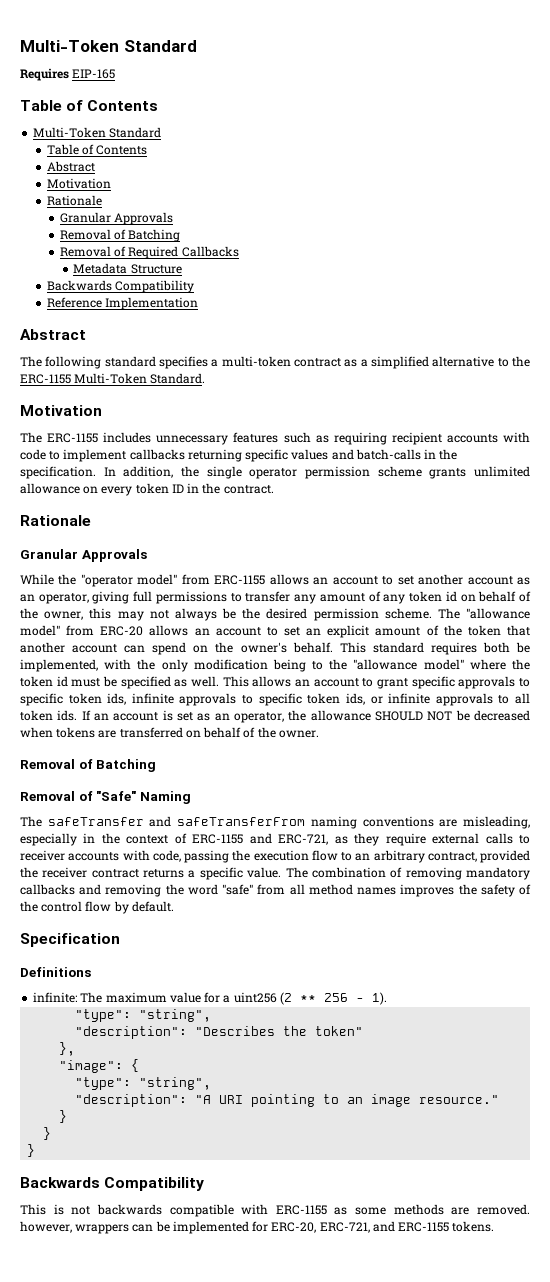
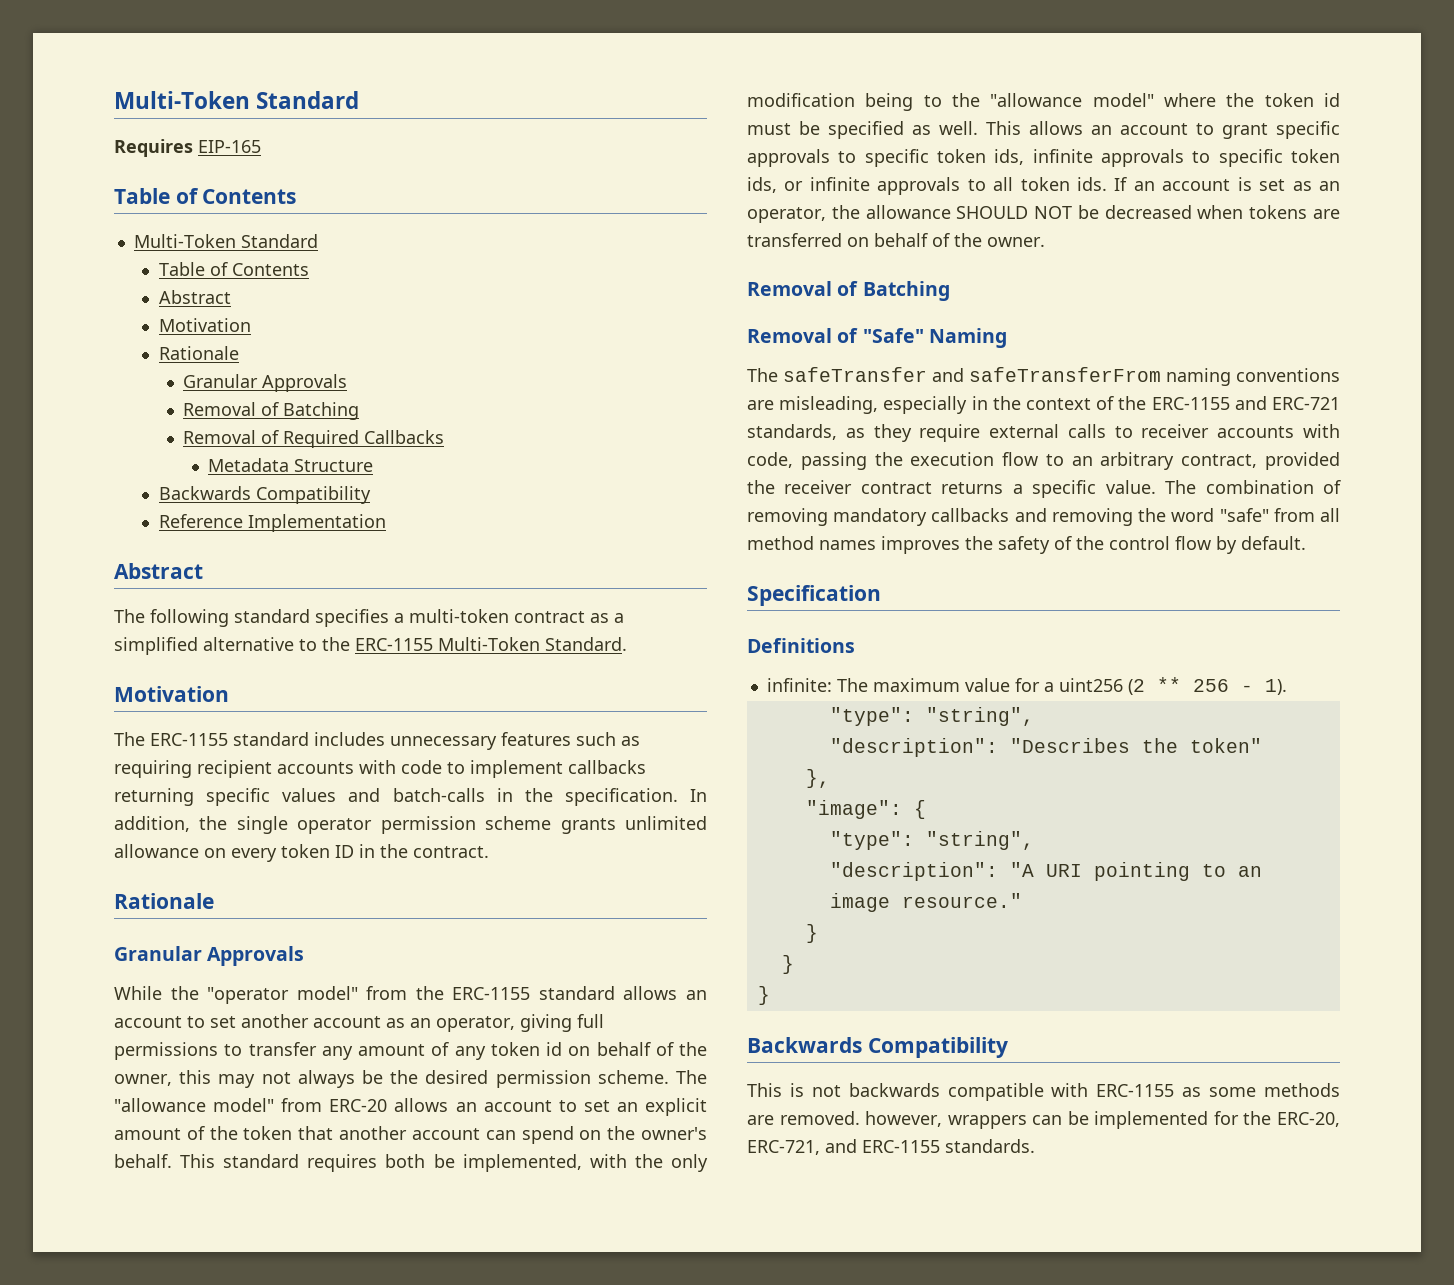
- The ERC-1155 includes unnecessary features such as requiring recipient accounts with code to implement callbacks returning specific values and batch-calls in the specification.
+ The ERC-1155 standard includes unnecessary features such as requiring recipient accounts with code to implement callbacks returning specific values and batch-calls in the specification.
- While the "operator model" from ERC-1155 allows an account to set another account as an operator, giving full permissions to transfer any amount of any token id on behalf of the owner, this may not always be the desired permission scheme.
+ While the "operator model" from the ERC-1155 standard allows an account to set another account as an operator, giving full permissions to transfer any amount of any token id on behalf of the owner, this may not always be the desired permission scheme.
- The safeTransfer and safeTransferFrom naming conventions are misleading, especially in the context of ERC-1155 and ERC-721, as they require external calls to receiver accounts with code, passing the execution flow to an arbitrary contract, provided the receiver contract returns a specific value.
+ The safeTransfer and safeTransferFrom naming conventions are misleading, especially in the context of the ERC-1155 and ERC-721 standards, as they require external calls to receiver accounts with code, passing the execution flow to an arbitrary contract, provided the receiver contract returns a specific value.
- This is not backwards compatible with ERC-1155 as some methods are removed. however, wrappers can be implemented for ERC-20, ERC-721, and ERC-1155 tokens.
+ This is not backwards compatible with ERC-1155 as some methods are removed. however, wrappers can be implemented for the ERC-20, ERC-721, and ERC-1155 standards.

